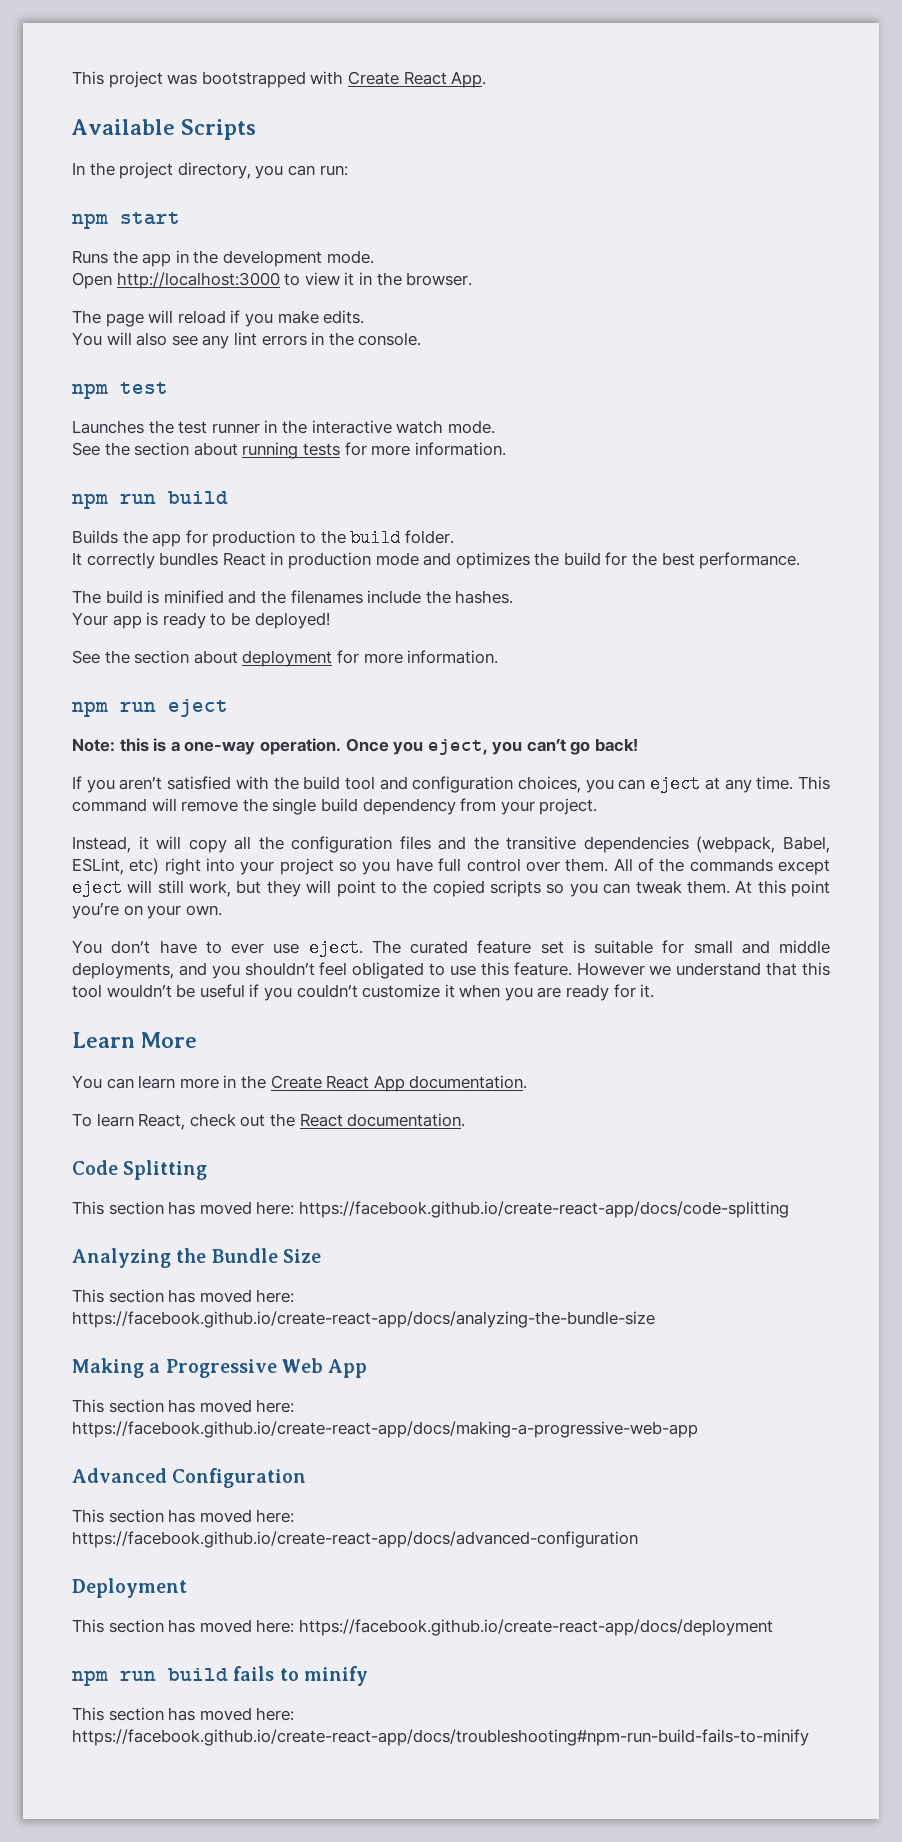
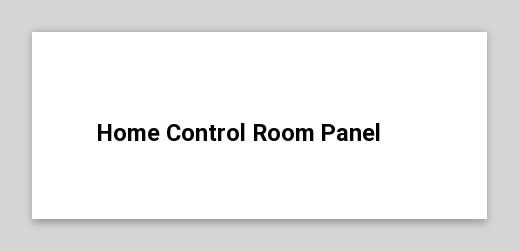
- This project was bootstrapped with Create React App.
- Available Scripts
- In the project directory, you can run:
- npm start
- Runs the app in the development mode.
- Open http://localhost:3000 to view it in the browser.
- The page will reload if you make edits.
- You will also see any lint errors in the console.
- npm test
- Launches the test runner in the interactive watch mode.
- See the section about running tests for more information.
- npm run build
- Builds the app for production to the build folder.
- It correctly bundles React in production mode and optimizes the build for the best performance.
- The build is minified and the filenames include the hashes.
- Your app is ready to be deployed!
- See the section about deployment for more information.
- npm run eject
- Note: this is a one-way operation. Once you eject, you can’t go back!
- If you aren’t satisfied with the build tool and configuration choices, you can eject at any time. This command will remove the single build dependency from your project.
- Instead, it will copy all the configuration files and the transitive dependencies (webpack, Babel, ESLint, etc) right into your project so you have full control over them. All of the commands except eject will still work, but they will point to the copied scripts so you can tweak them. At this point you’re on your own.
- You don’t have to ever use eject. The curated feature set is suitable for small and middle deployments, and you shouldn’t feel obligated to use this feature. However we understand that this tool wouldn’t be useful if you couldn’t customize it when you are ready for it.
- Learn More
- You can learn more in the Create React App documentation.
- To learn React, check out the React documentation.
- Code Splitting
- This section has moved here: https://facebook.github.io/create-react-app/docs/code-splitting
- Analyzing the Bundle Size
- This section has moved here: https://facebook.github.io/create-react-app/docs/analyzing-the-bundle-size
- Making a Progressive Web App
- This section has moved here: https://facebook.github.io/create-react-app/docs/making-a-progressive-web-app
- Advanced Configuration
- This section has moved here: https://facebook.github.io/create-react-app/docs/advanced-configuration
- Deployment
- This section has moved here: https://facebook.github.io/create-react-app/docs/deployment
- npm run build fails to minify
- This section has moved here: https://facebook.github.io/create-react-app/docs/troubleshooting#npm-run-build-fails-to-minify
+ Home Control Room Panel

